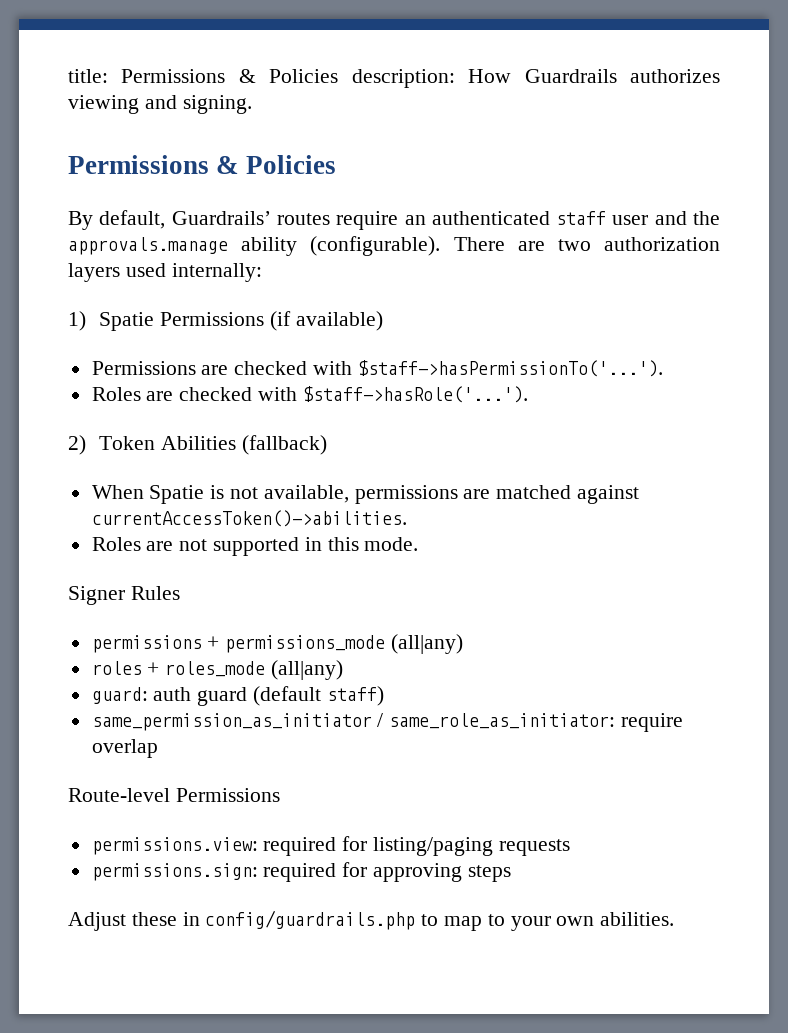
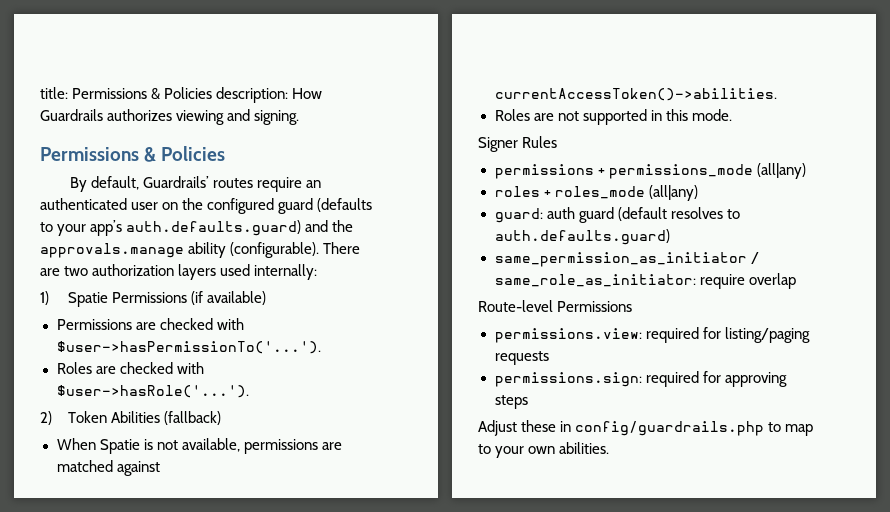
- By default, Guardrails’ routes require an authenticated staff user and the approvals.manage ability (configurable).
+ By default, Guardrails’ routes require an authenticated user on the configured guard (defaults to your app’s auth.defaults.guard) and the approvals.manage ability (configurable).
- Permissions are checked with $staff->hasPermissionTo('...').
+ Permissions are checked with $user->hasPermissionTo('...').
- Roles are checked with $staff->hasRole('...').
+ Roles are checked with $user->hasRole('...').
- guard: auth guard (default staff)
+ guard: auth guard (default resolves to auth.defaults.guard)

